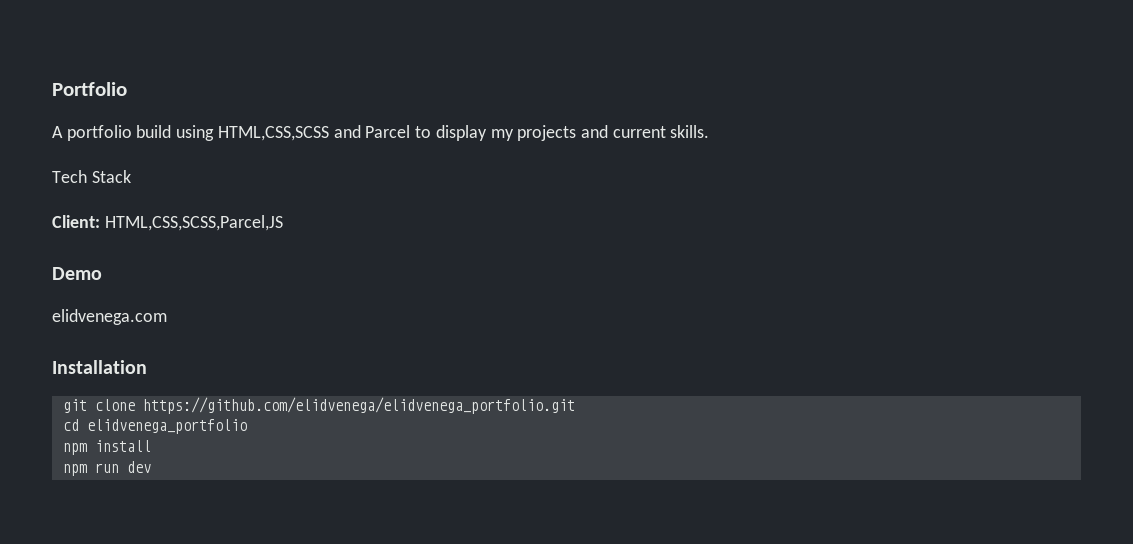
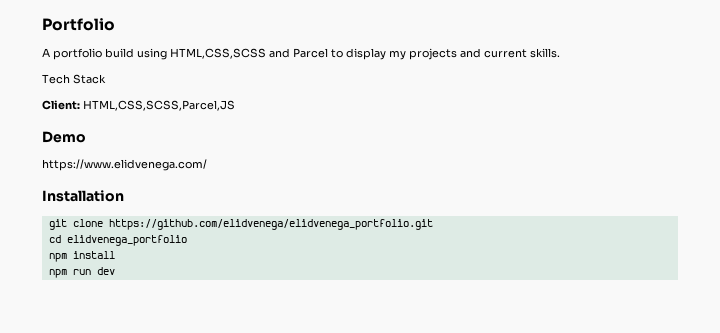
- elidvenega.com
+ https://www.elidvenega.com/

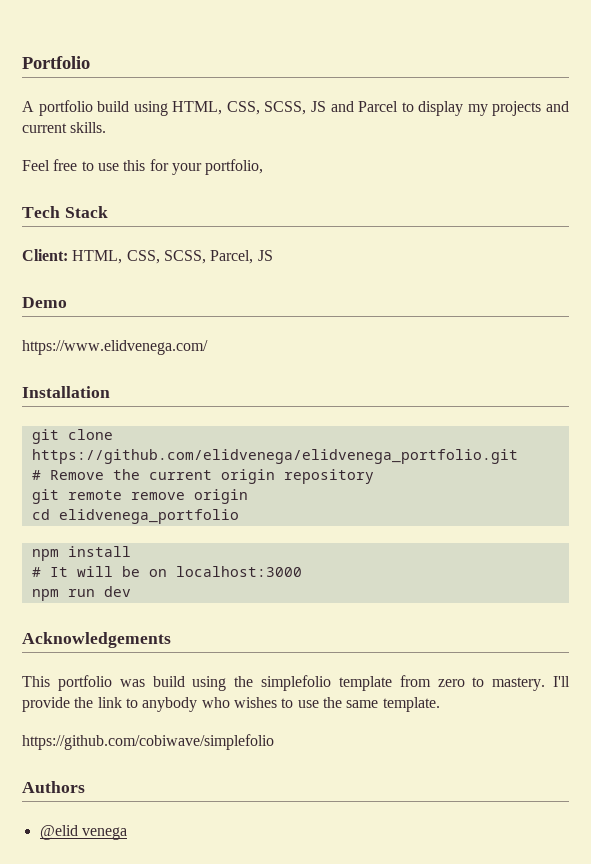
- A portfolio build using HTML,CSS,SCSS and Parcel to display my projects and current skills.
+ A portfolio build using HTML, CSS, SCSS, JS and Parcel to display my projects and current skills.
+ Feel free to use this for your portfolio,
  Tech Stack
- Client: HTML,CSS,SCSS,Parcel,JS
+ Client: HTML, CSS, SCSS, Parcel, JS
+ # Remove the current origin repository
+ git remote remove origin
  cd elidvenega_portfolio
  npm install
+ # It will be on localhost:3000
  npm run dev
+ Acknowledgements
+ This portfolio was build using the simplefolio template from zero to mastery. I'll provide the link to anybody who wishes to use the same template.
+ https://github.com/cobiwave/simplefolio
+ Authors
+ @elid venega

